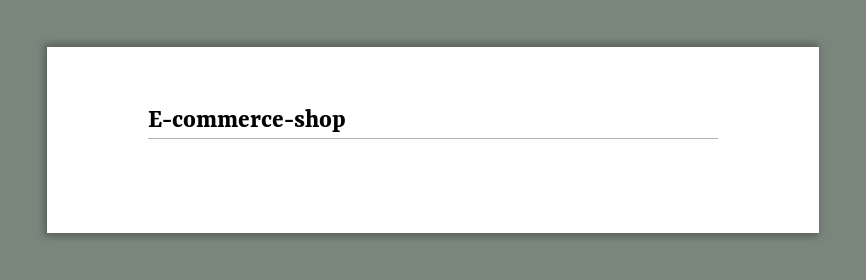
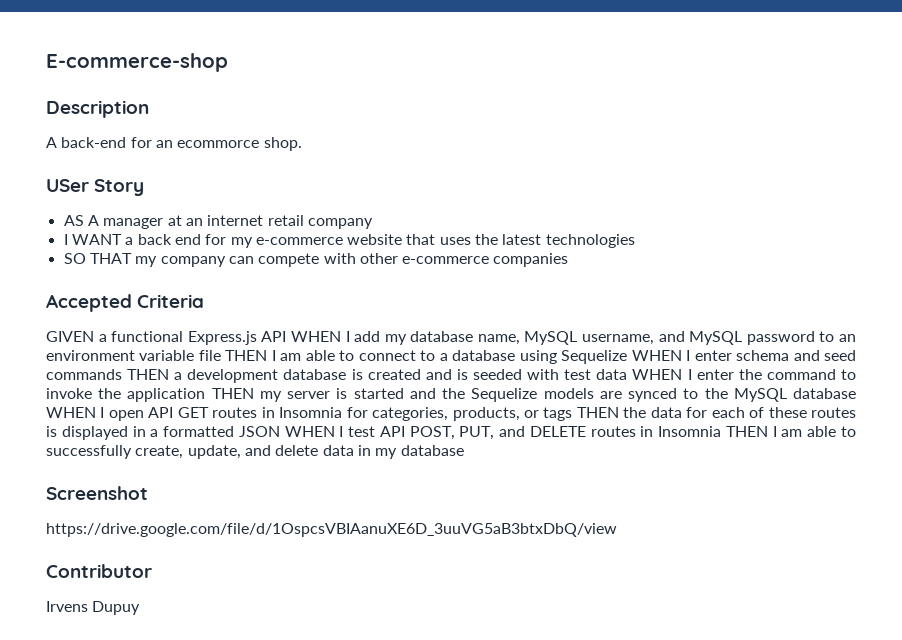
+ Description
+ A back-end for an ecommorce shop.
+ USer Story
+ AS A manager at an internet retail company
+ I WANT a back end for my e-commerce website that uses the latest technologies
+ SO THAT my company can compete with other e-commerce companies
+ Accepted Criteria
+ GIVEN a functional Express.js API WHEN I add my database name, MySQL username, and MySQL password to an environment variable file THEN I am able to connect to a database using Sequelize WHEN I enter schema and seed commands THEN a development database is created and is seeded with test data WHEN I enter the command to invoke the application THEN my server is started and the Sequelize models are synced to the MySQL database WHEN I open API GET routes in Insomnia for categories, products, or tags THEN the data for each of these routes is displayed in a formatted JSON WHEN I test API POST, PUT, and DELETE routes in Insomnia THEN I am able to successfully create, update, and delete data in my database
+ Screenshot
+ https://drive.google.com/file/d/1OspcsVBIAanuXE6D_3uuVG5aB3btxDbQ/view
+ Contributor
+ Irvens Dupuy

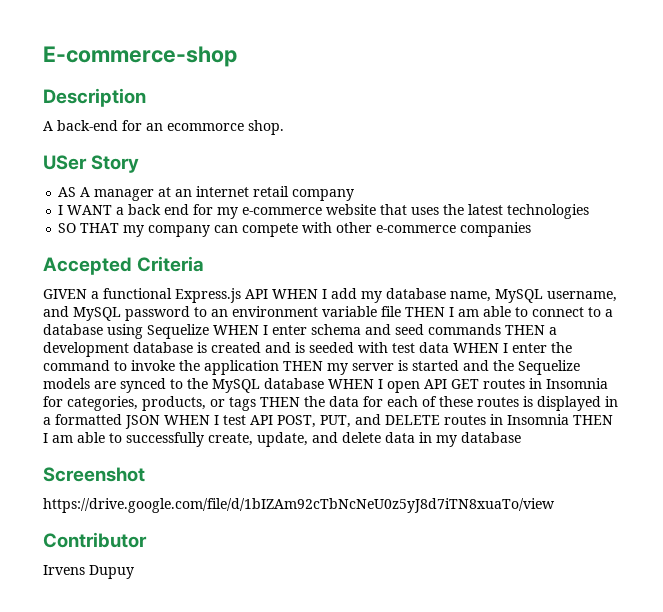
- https://drive.google.com/file/d/1OspcsVBIAanuXE6D_3uuVG5aB3btxDbQ/view
+ https://drive.google.com/file/d/1bIZAm92cTbNcNeU0z5yJ8d7iTN8xuaTo/view

